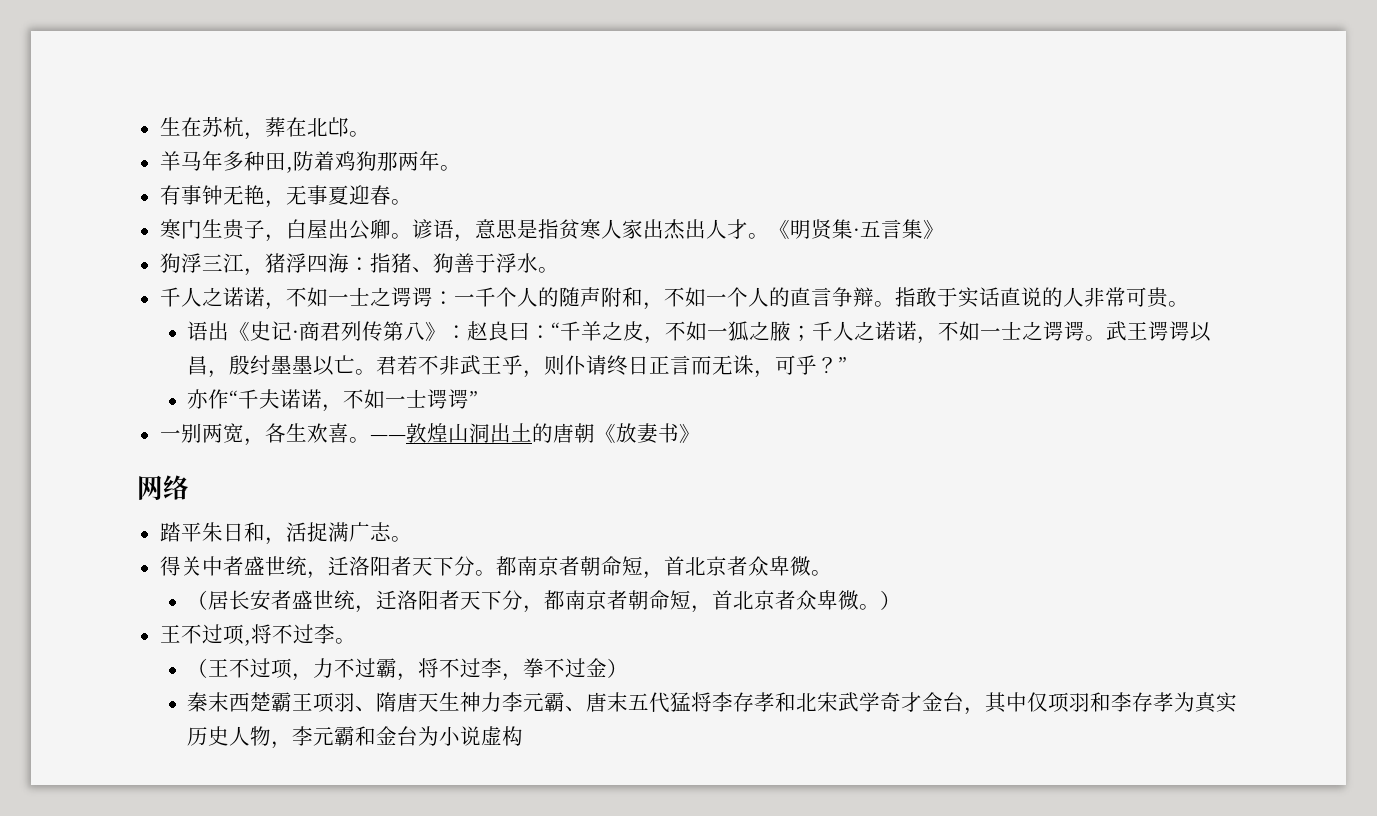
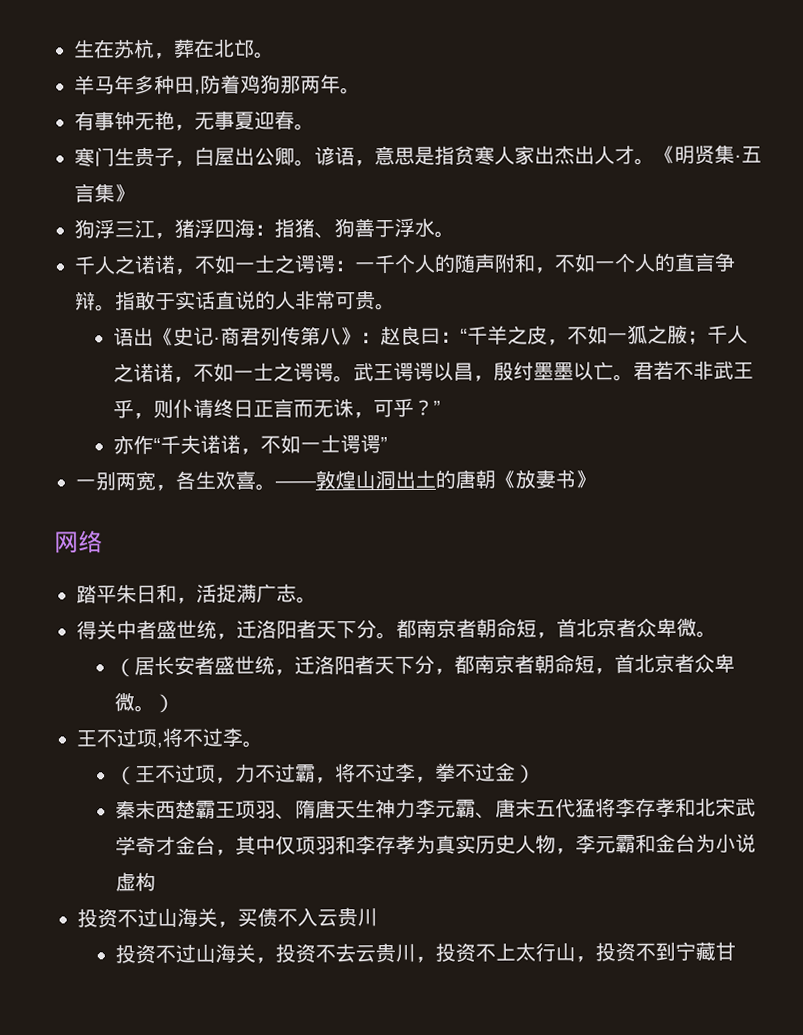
+ 投资不过山海关，买债不入云贵川
+ 投资不过山海关，投资不去云贵川，投资不上太行山，投资不到宁藏甘

